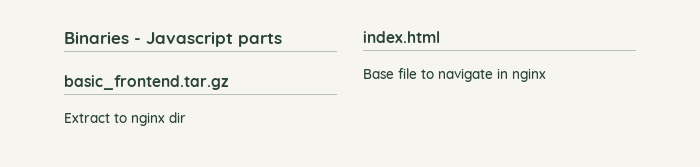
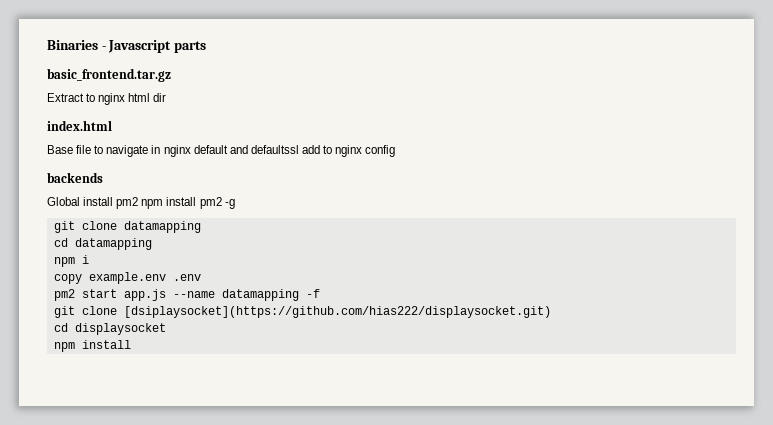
- Extract to nginx dir
+ Extract to nginx html dir
- Base file to navigate in nginx
+ Base file to navigate in nginx default and defaultssl add to nginx config
+ backends
+ Global install pm2 npm install pm2 -g
+ git clone datamapping
+ cd datamapping
+ npm i
+ copy example.env .env
+ pm2 start app.js --name datamapping -f
+ git clone [dsiplaysocket](https://github.com/hias222/displaysocket.git)
+ cd displaysocket
+ npm install

